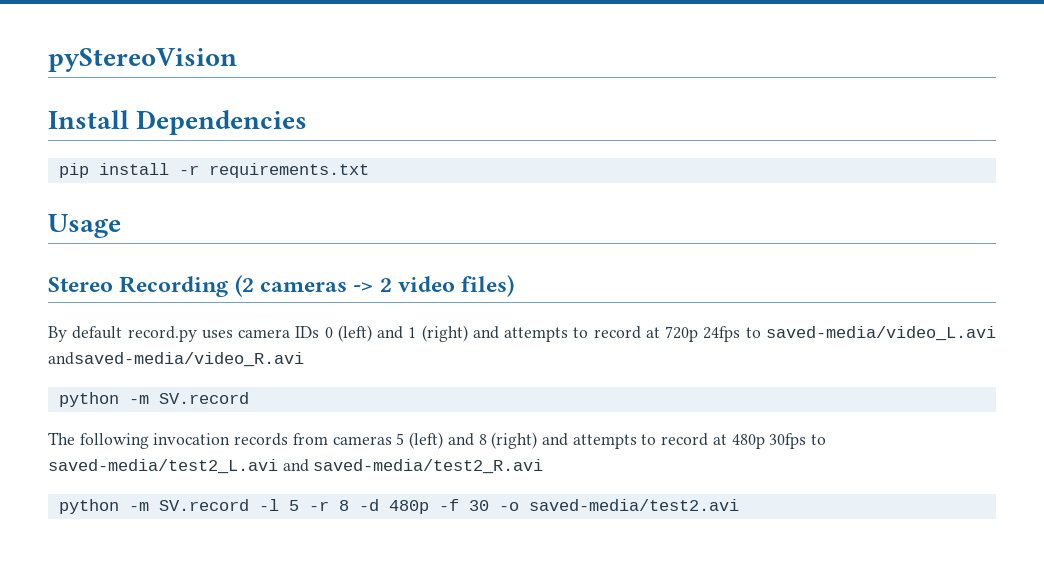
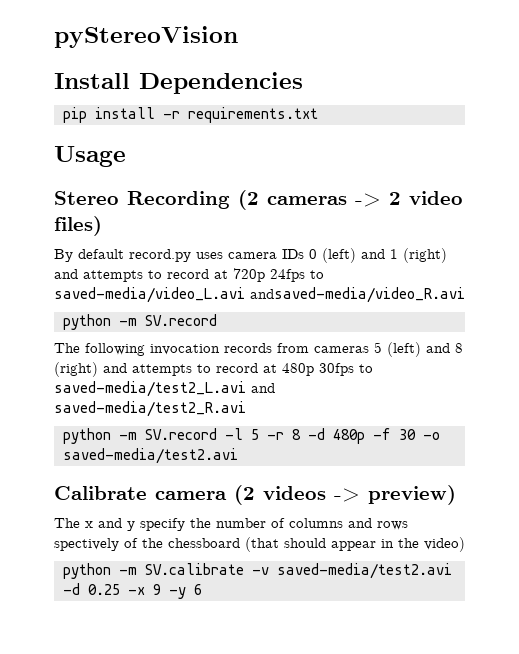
+ Calibrate camera (2 videos -> preview)
+ The x and y specify the number of columns and rows spectively of the chessboard (that should appear in the video)
+ python -m SV.calibrate -v saved-media/test2.avi -d 0.25 -x 9 -y 6

